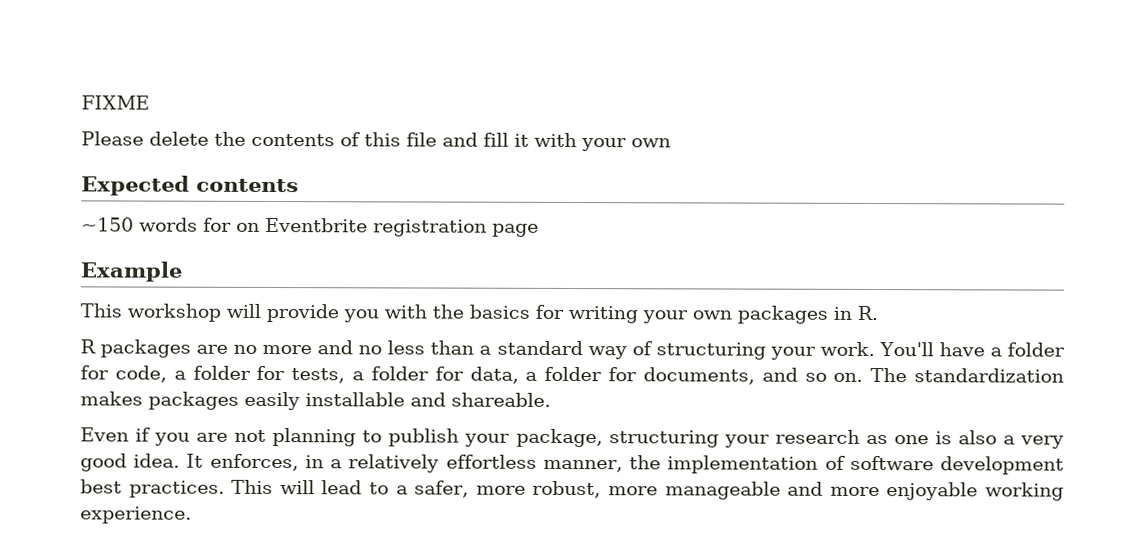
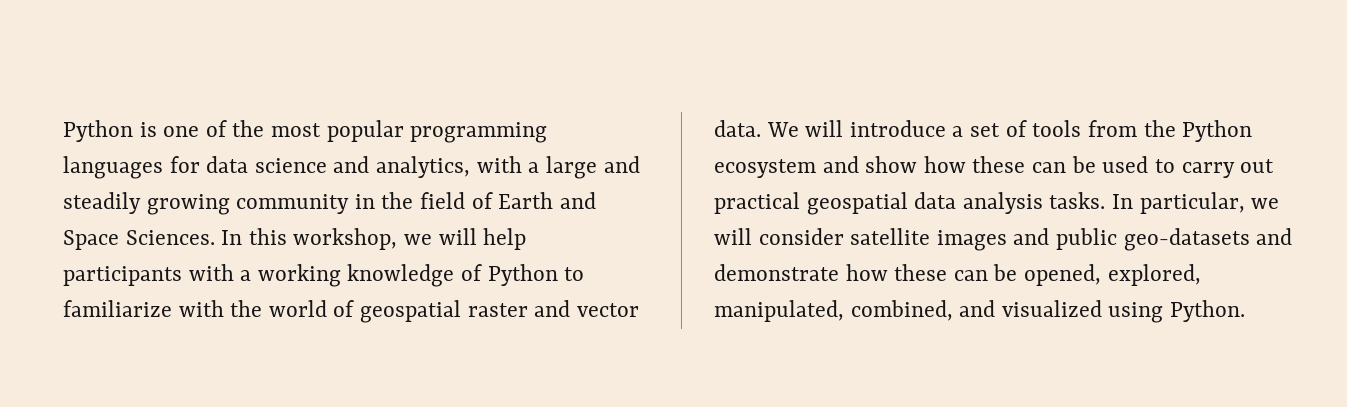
- FIXME
- Please delete the contents of this file and fill it with your own
- Expected contents
- ~150 words for on Eventbrite registration page
- Example
- This workshop will provide you with the basics for writing your own packages in R.
- R packages are no more and no less than a standard way of structuring your work. You'll have a folder for code, a folder for tests, a folder for data, a folder for documents, and so on. The standardization makes packages easily installable and shareable.
- Even if you are not planning to publish your package, structuring your research as one is also a very good idea. It enforces, in a relatively effortless manner, the implementation of software development best practices. This will lead to a safer, more robust, more manageable and more enjoyable working experience.
+ Python is one of the most popular programming languages for data science and analytics, with a large and steadily growing community in the field of Earth and Space Sciences. In this workshop, we will help participants with a working knowledge of Python to familiarize with the world of geospatial raster and vector data. We will introduce a set of tools from the Python ecosystem and show how these can be used to carry out practical geospatial data analysis tasks. In particular, we will consider satellite images and public geo-datasets and demonstrate how these can be opened, explored, manipulated, combined, and visualized using Python.

